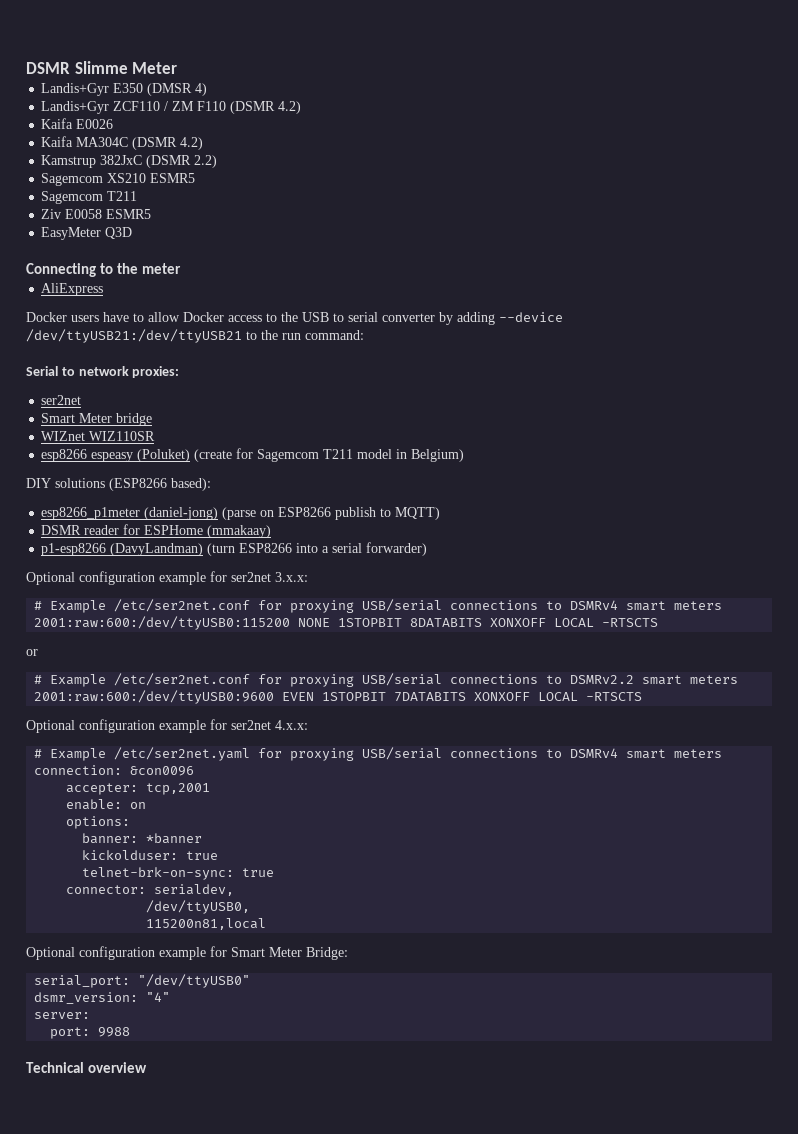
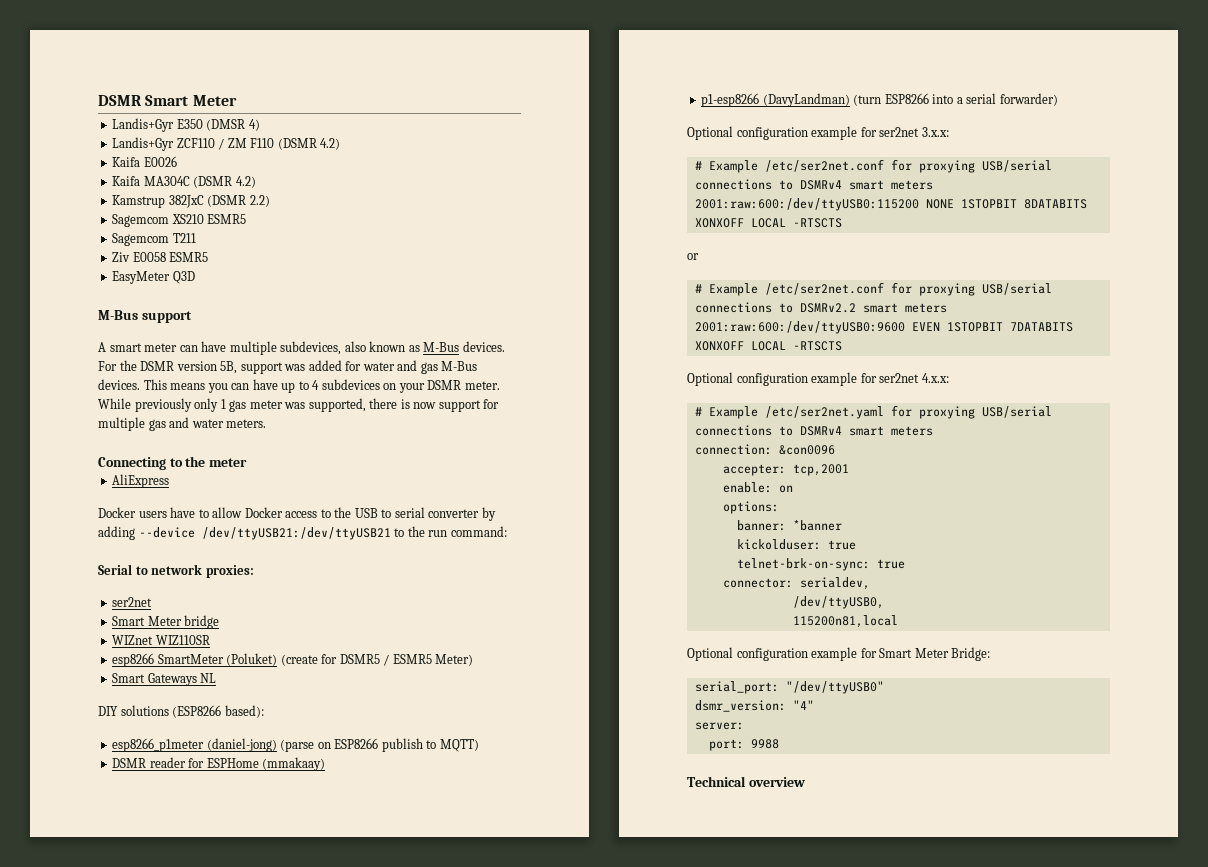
- DSMR Slimme Meter
+ DSMR Smart Meter
+ M-Bus support
+ A smart meter can have multiple subdevices, also known as M-Bus devices. For the DSMR version 5B, support was added for water and gas M-Bus devices. This means you can have up to 4 subdevices on your DSMR meter. While previously only 1 gas meter was supported, there is now support for multiple gas and water meters.
- esp8266 espeasy (Poluket) (create for Sagemcom T211 model in Belgium)
+ esp8266 SmartMeter (Poluket) (create for DSMR5 / ESMR5 Meter)
+ Smart Gateways NL

